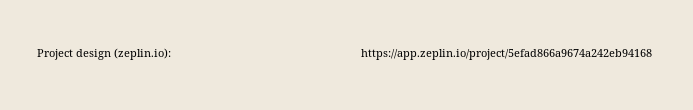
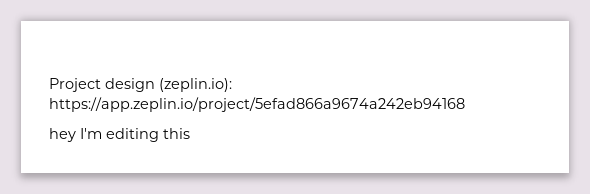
+ hey I'm editing this

